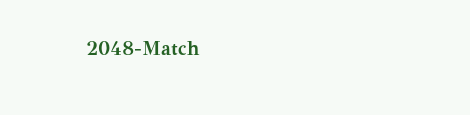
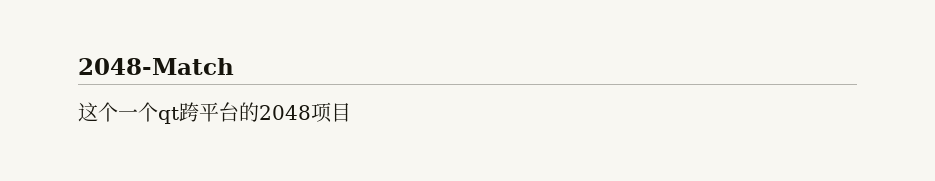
+ 这个一个qt跨平台的2048项目

